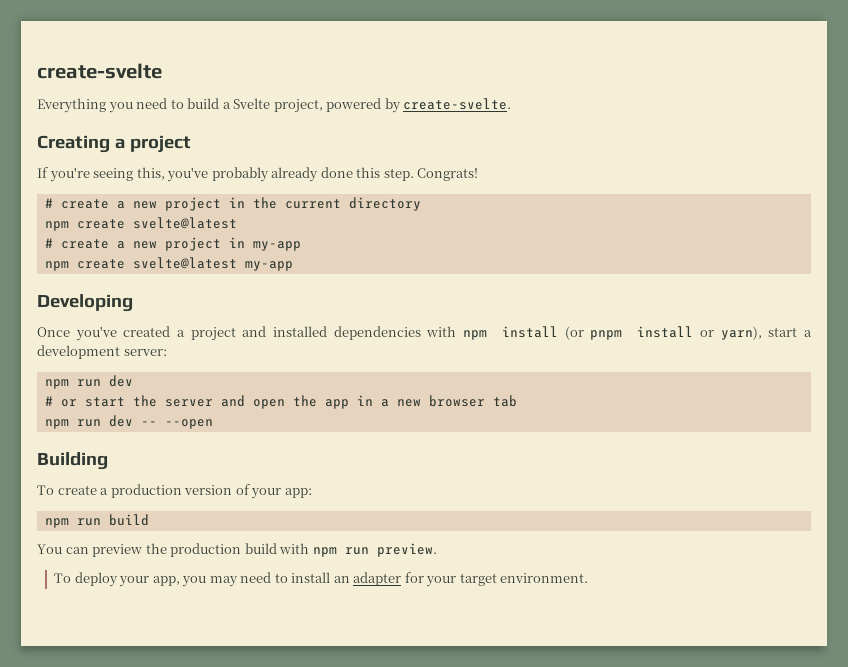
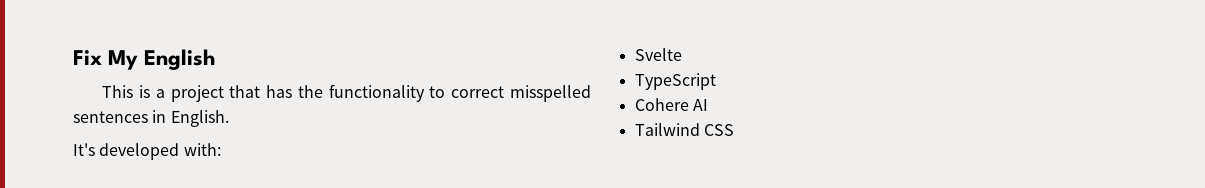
- create-svelte
- Everything you need to build a Svelte project, powered by create-svelte.
- Creating a project
- If you're seeing this, you've probably already done this step. Congrats!
- # create a new project in the current directory
- npm create svelte@latest
- # create a new project in my-app
- npm create svelte@latest my-app
- Developing
- Once you've created a project and installed dependencies with npm install (or pnpm install or yarn), start a development server:
- npm run dev
- # or start the server and open the app in a new browser tab
- npm run dev -- --open
- Building
- To create a production version of your app:
- npm run build
- You can preview the production build with npm run preview.
- To deploy your app, you may need to install an adapter for your target environment.
+ Fix My English
+ This is a project that has the functionality to correct misspelled sentences in English.
+ It's developed with:
+ Svelte
+ TypeScript
+ Cohere AI
+ Tailwind CSS

